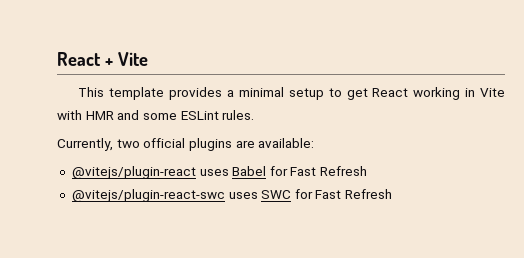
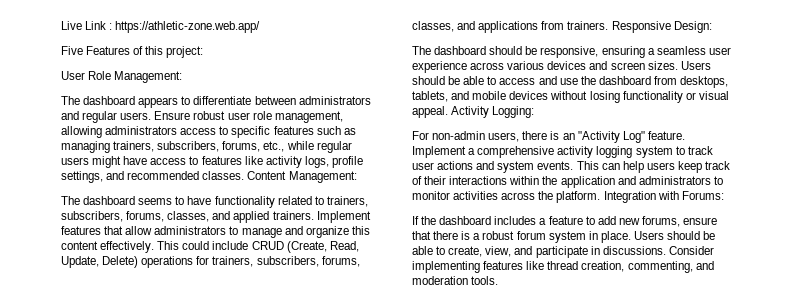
- React + Vite
- This template provides a minimal setup to get React working in Vite with HMR and some ESLint rules.
- Currently, two official plugins are available:
- @vitejs/plugin-react uses Babel for Fast Refresh
- @vitejs/plugin-react-swc uses SWC for Fast Refresh
+ Live Link : https://athletic-zone.web.app/
+ Five Features of this project:
+ User Role Management:
+ The dashboard appears to differentiate between administrators and regular users. Ensure robust user role management, allowing administrators access to specific features such as managing trainers, subscribers, forums, etc., while regular users might have access to features like activity logs, profile settings, and recommended classes. Content Management:
+ The dashboard seems to have functionality related to trainers, subscribers, forums, classes, and applied trainers. Implement features that allow administrators to manage and organize this content effectively. This could include CRUD (Create, Read, Update, Delete) operations for trainers, subscribers, forums, classes, and applications from trainers. Responsive Design:
+ The dashboard should be responsive, ensuring a seamless user experience across various devices and screen sizes. Users should be able to access and use the dashboard from desktops, tablets, and mobile devices without losing functionality or visual appeal. Activity Logging:
+ For non-admin users, there is an "Activity Log" feature. Implement a comprehensive activity logging system to track user actions and system events. This can help users keep track of their interactions within the application and administrators to monitor activities across the platform. Integration with Forums:
+ If the dashboard includes a feature to add new forums, ensure that there is a robust forum system in place. Users should be able to create, view, and participate in discussions. Consider implementing features like thread creation, commenting, and moderation tools.

